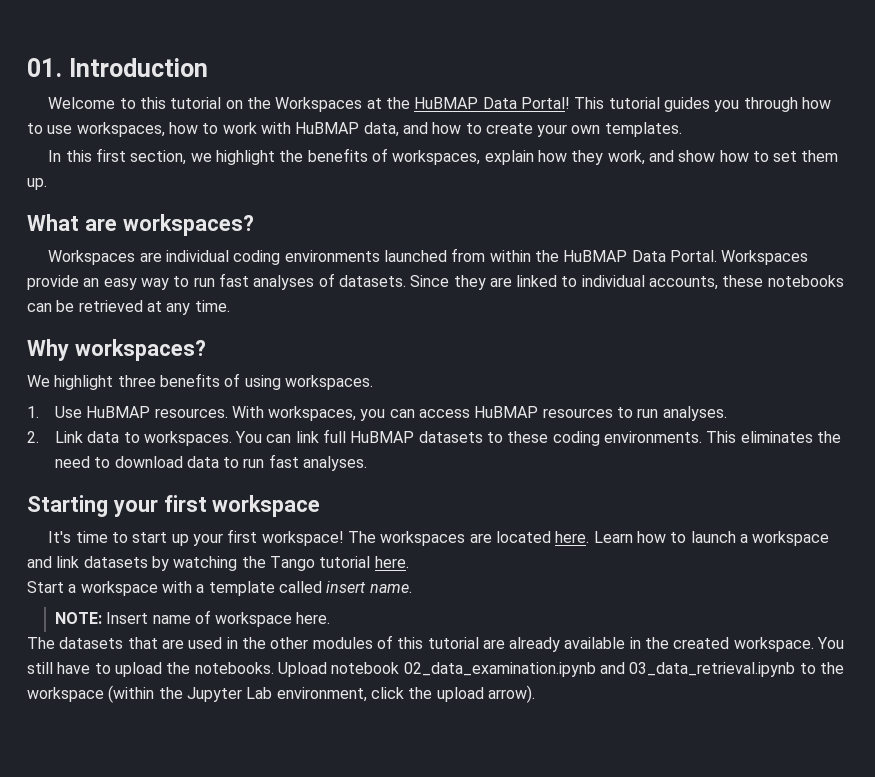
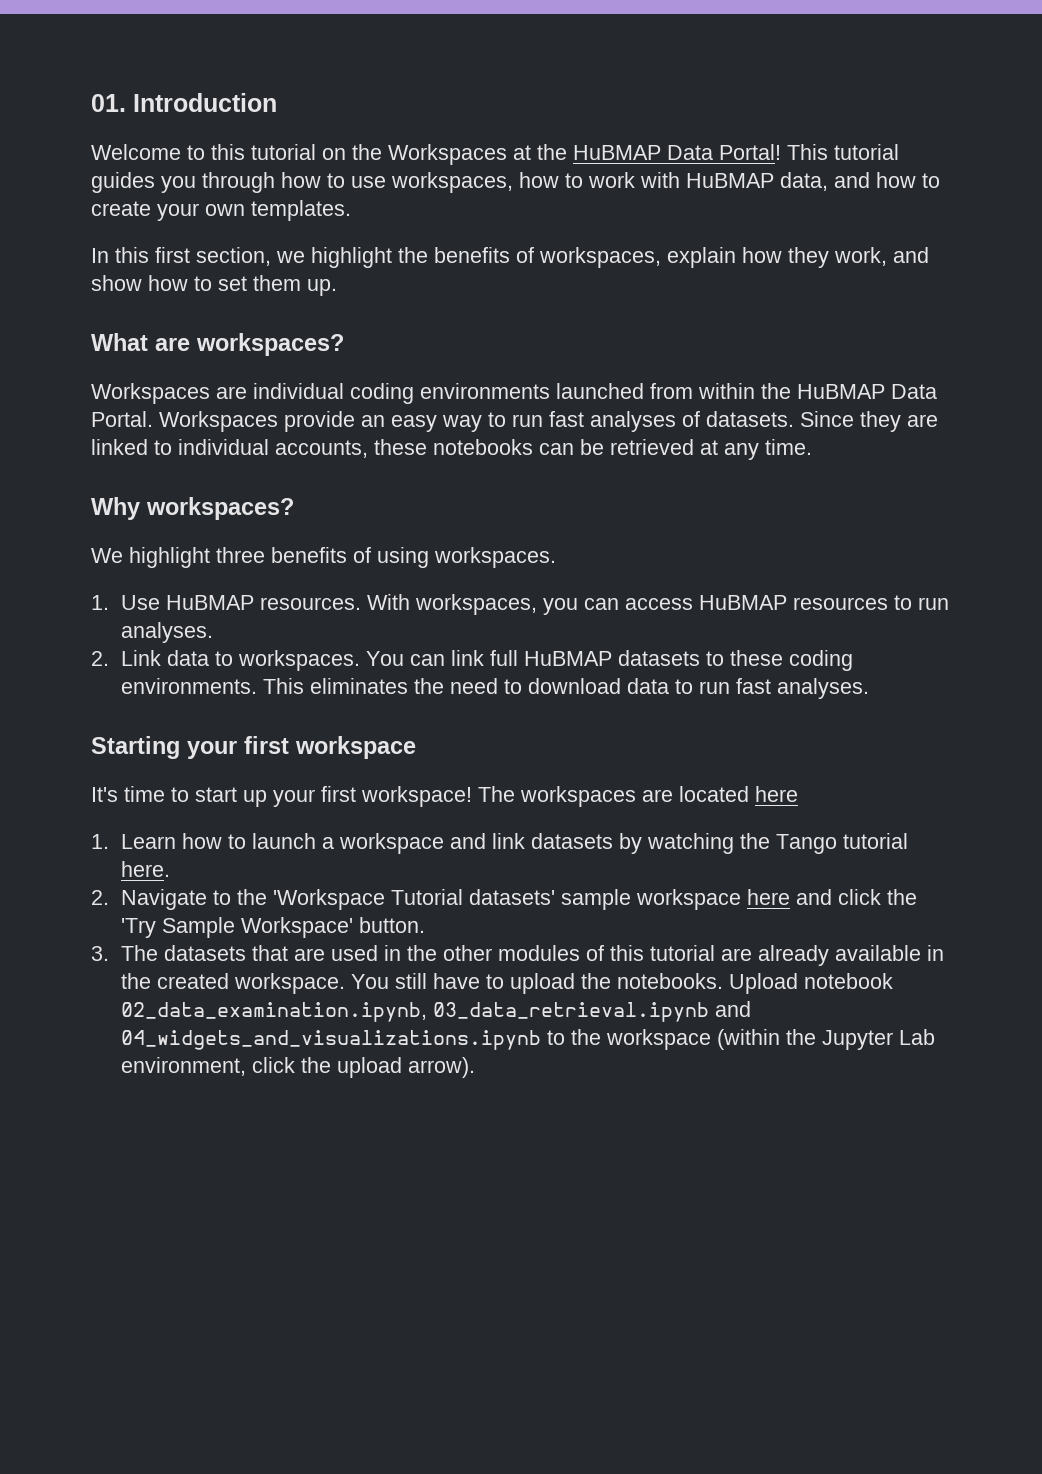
- The workspaces are located here. Learn how to launch a workspace and link datasets by watching the Tango tutorial here.
+ The workspaces are located here
+ 1. Learn how to launch a workspace and link datasets by watching the Tango tutorial here.
- Start a workspace with a template called insert name.
- NOTE: Insert name of workspace here.
- The datasets that are used in the other modules of this tutorial are already available in the created workspace.
+ 2. Navigate to the 'Workspace Tutorial datasets' sample workspace here and click the 'Try Sample Workspace' button.
+ 3. The datasets that are used in the other modules of this tutorial are already available in the created workspace.
- Upload notebook 02_data_examination.ipynb and 03_data_retrieval.ipynb to the workspace (within the Jupyter Lab environment, click the upload arrow).
+ Upload notebook 02_data_examination.ipynb, 03_data_retrieval.ipynb and 04_widgets_and_visualizations.ipynb to the workspace (within the Jupyter Lab environment, click the upload arrow).

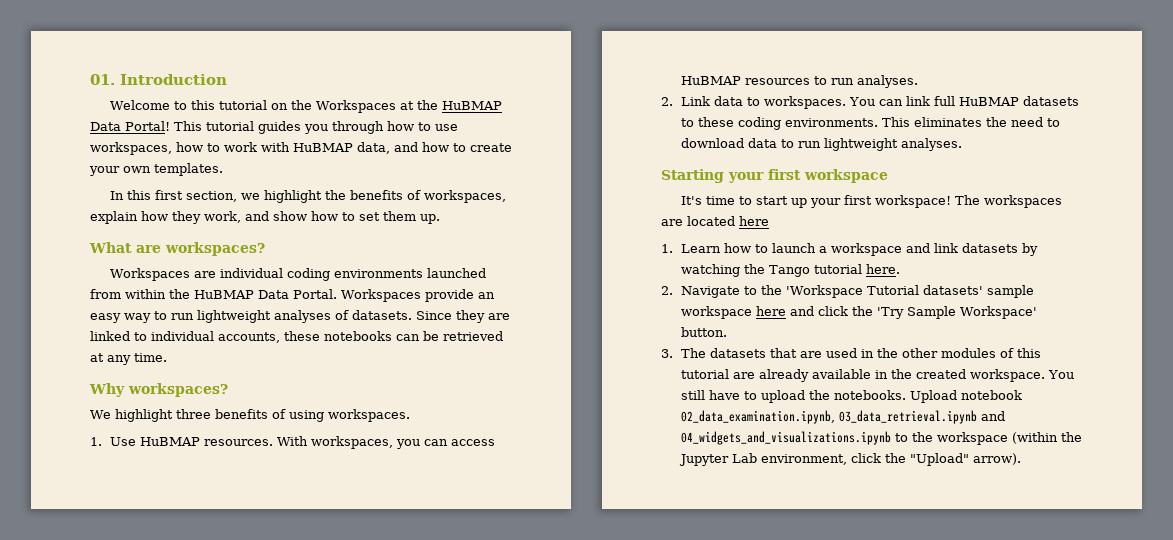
- Workspaces provide an easy way to run fast analyses of datasets.
+ Workspaces provide an easy way to run lightweight analyses of datasets.
- This eliminates the need to download data to run fast analyses.
+ This eliminates the need to download data to run lightweight analyses.
- Upload notebook 02_data_examination.ipynb, 03_data_retrieval.ipynb and 04_widgets_and_visualizations.ipynb to the workspace (within the Jupyter Lab environment, click the upload arrow).
+ Upload notebook 02_data_examination.ipynb, 03_data_retrieval.ipynb and 04_widgets_and_visualizations.ipynb to the workspace (within the Jupyter Lab environment, click the "Upload" arrow).

